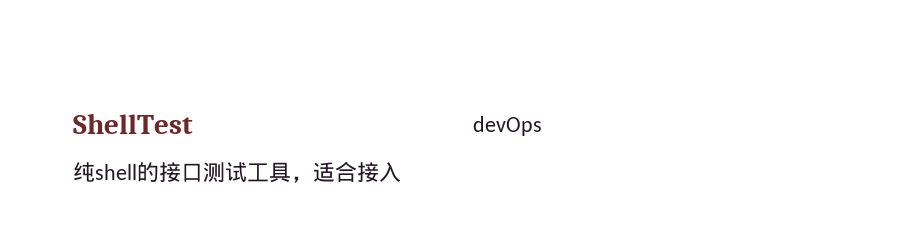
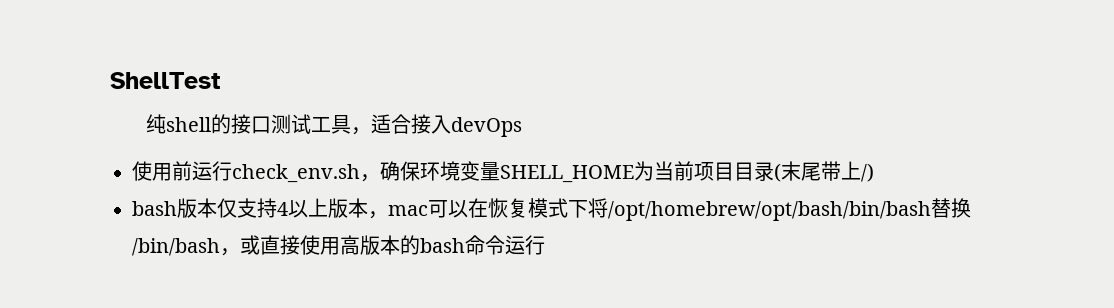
+ 使用前运行check_env.sh，确保环境变量SHELL_HOME为当前项目目录(末尾带上/)
+ bash版本仅支持4以上版本，mac可以在恢复模式下将/opt/homebrew/opt/bash/bin/bash替换/bin/bash，或直接使用高版本的bash命令运行

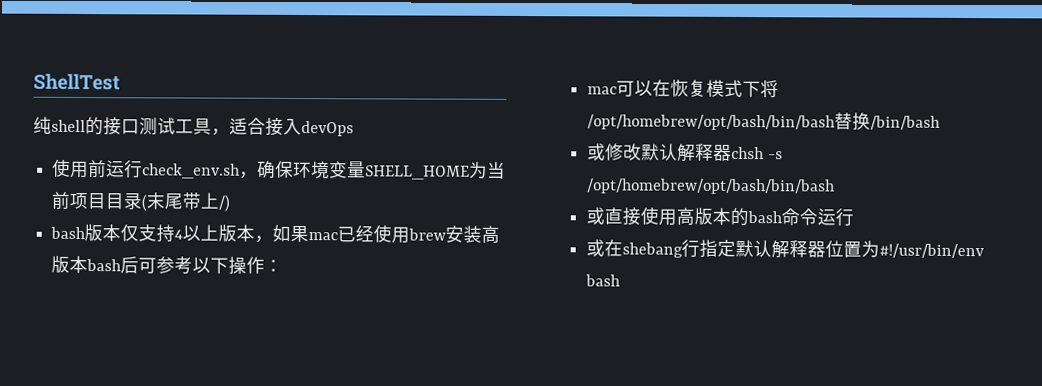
- bash版本仅支持4以上版本，mac可以在恢复模式下将/opt/homebrew/opt/bash/bin/bash替换/bin/bash，或直接使用高版本的bash命令运行
+ bash版本仅支持4以上版本，如果mac已经使用brew安装高版本bash后可参考以下操作：
+ mac可以在恢复模式下将/opt/homebrew/opt/bash/bin/bash替换/bin/bash
+ 或修改默认解释器chsh -s /opt/homebrew/opt/bash/bin/bash
+ 或直接使用高版本的bash命令运行
+ 或在shebang行指定默认解释器位置为#!/usr/bin/env bash

